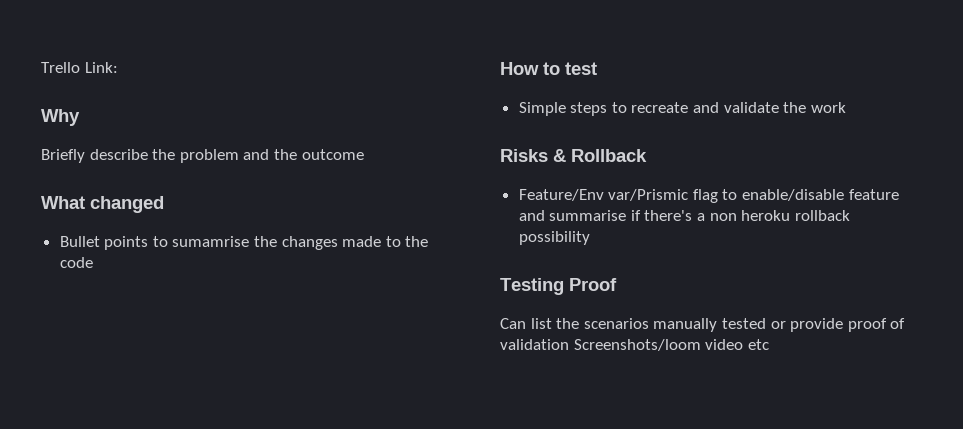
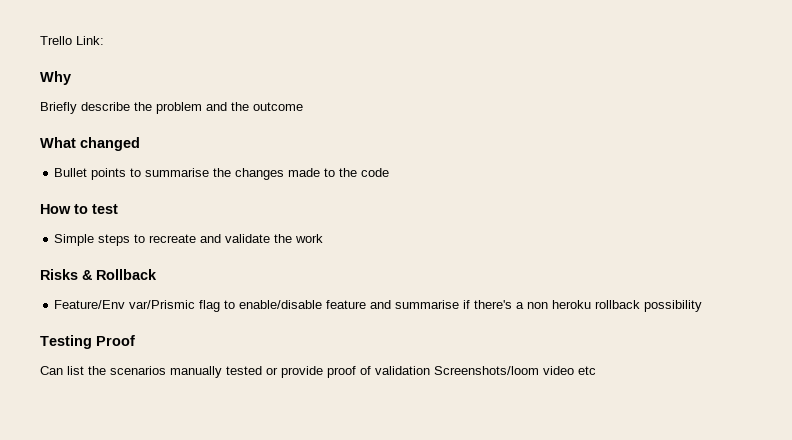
- Bullet points to sumamrise the changes made to the code
+ Bullet points to summarise the changes made to the code

